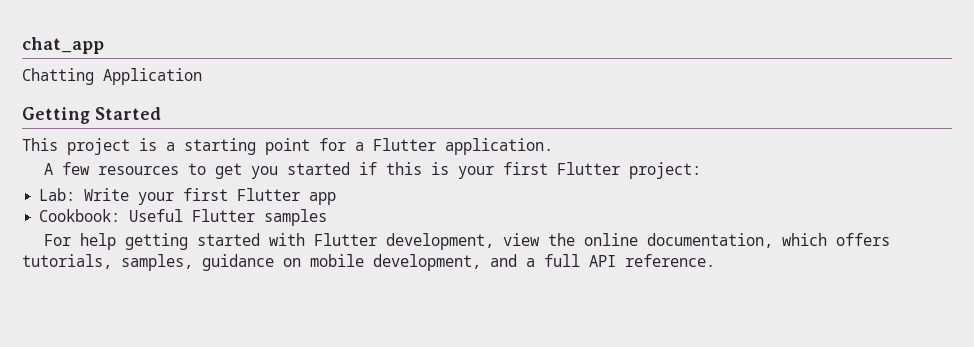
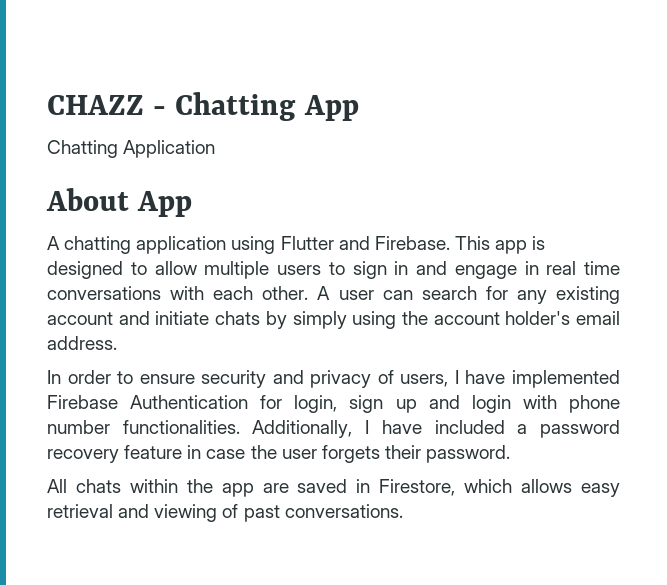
- chat_app
+ CHAZZ - Chatting App
  Chatting Application
- Getting Started
- This project is a starting point for a Flutter application.
- A few resources to get you started if this is your first Flutter project:
- Lab: Write your first Flutter app
- Cookbook: Useful Flutter samples
- For help getting started with Flutter development, view the online documentation, which offers tutorials, samples, guidance on mobile development, and a full API reference.
+ About App
+ A chatting application using Flutter and Firebase. This app is designed to allow multiple users to sign in and engage in real time conversations with each other. A user can search for any existing account and initiate chats by simply using the account holder's email address.
+ In order to ensure security and privacy of users, I have implemented Firebase Authentication for login, sign up and login with phone number functionalities. Additionally, I have included a password recovery feature in case the user forgets their password.
+ All chats within the app are saved in Firestore, which allows easy retrieval and viewing of past conversations.

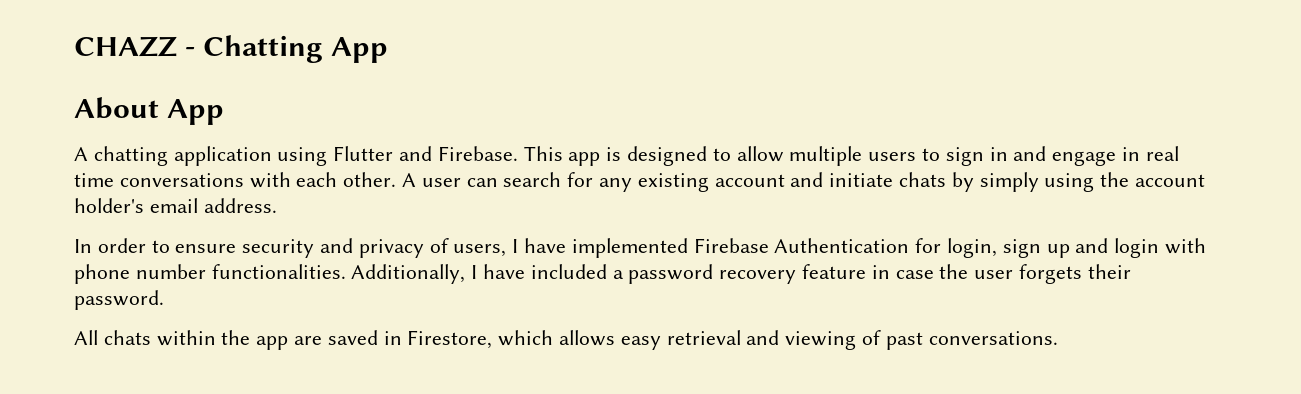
- Chatting Application

